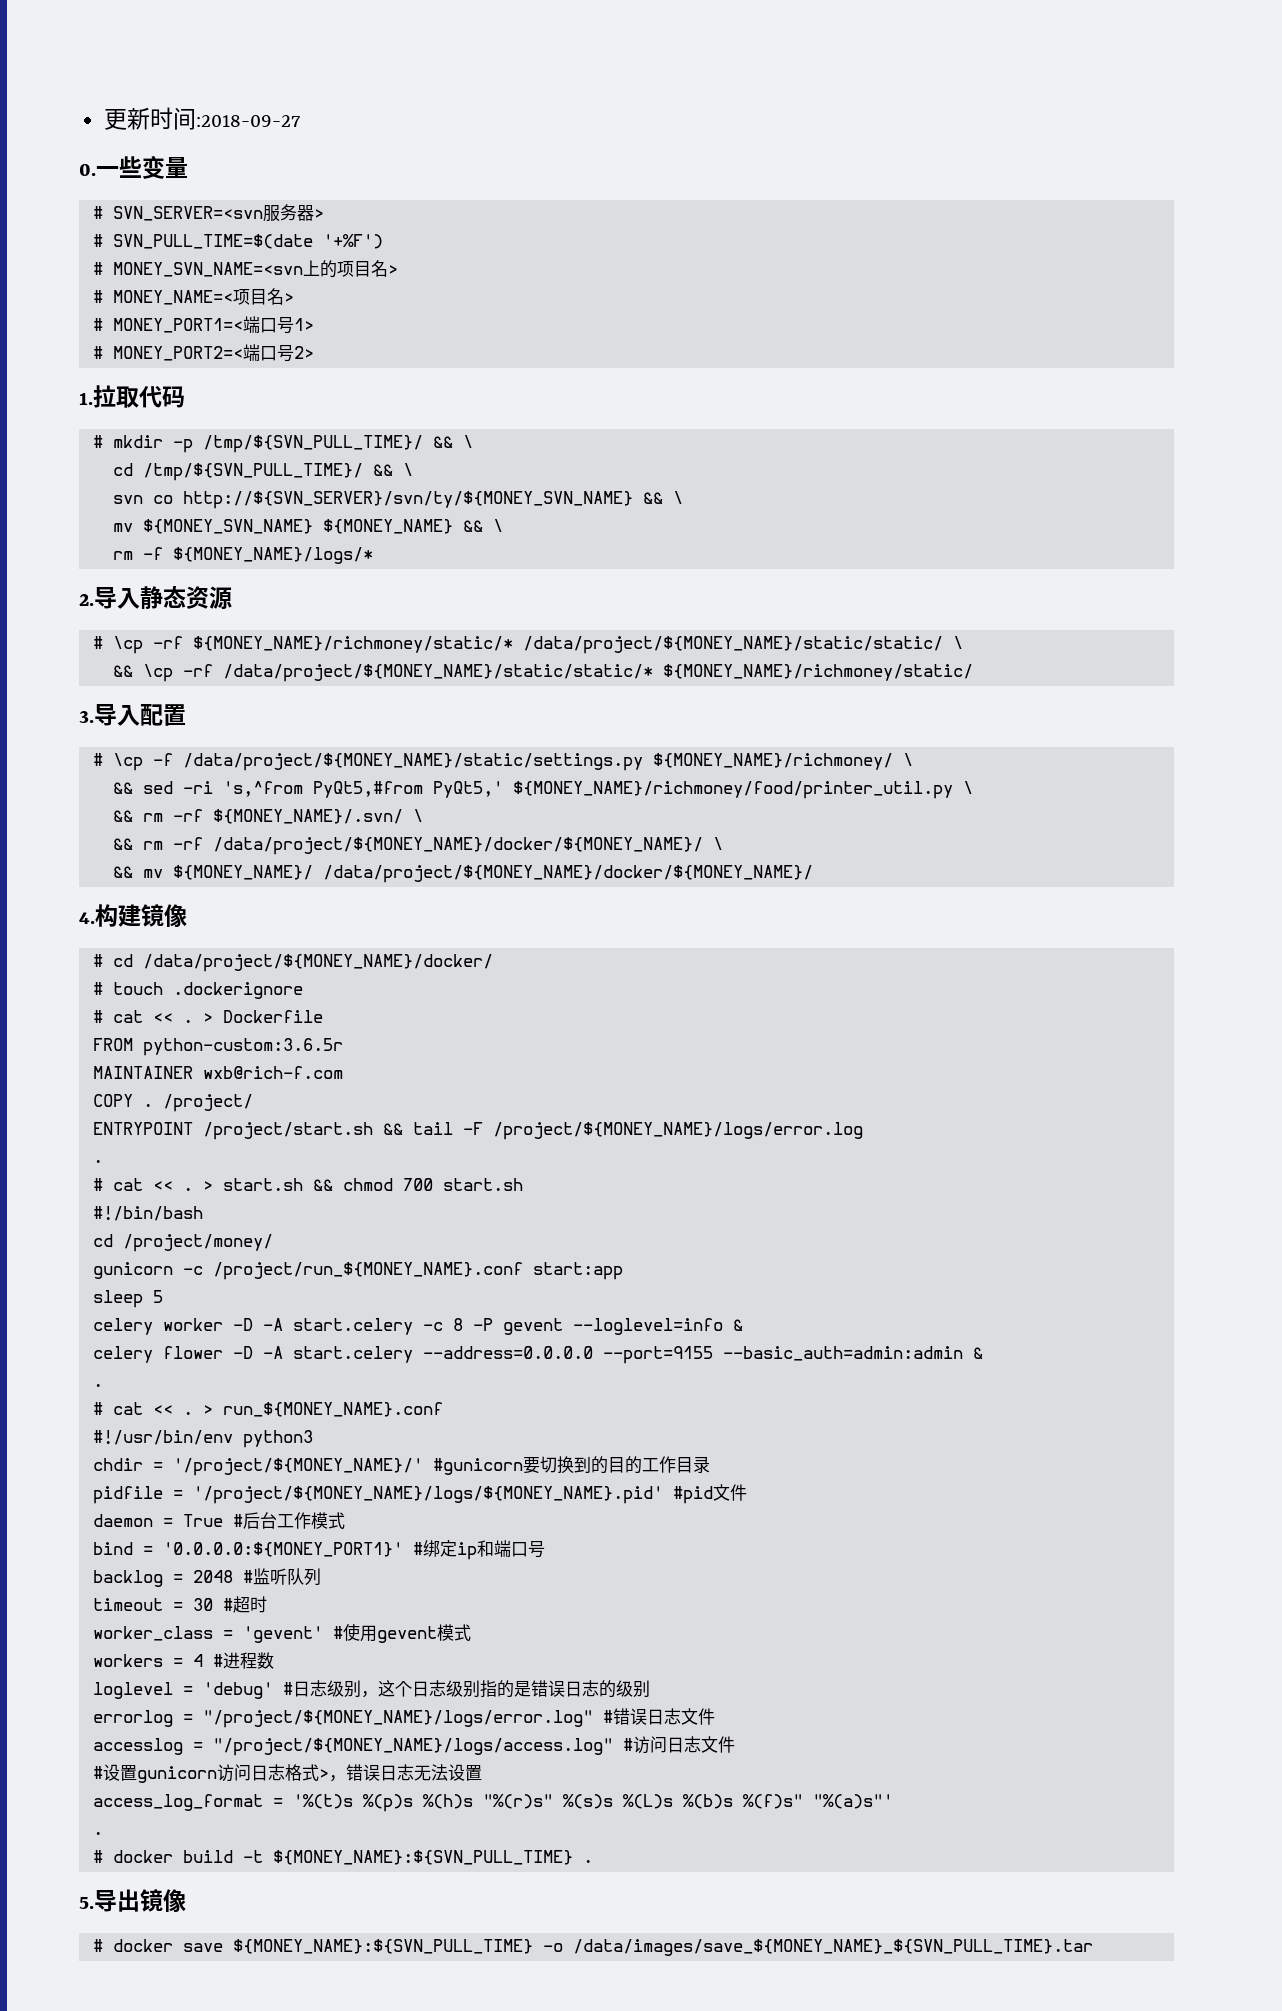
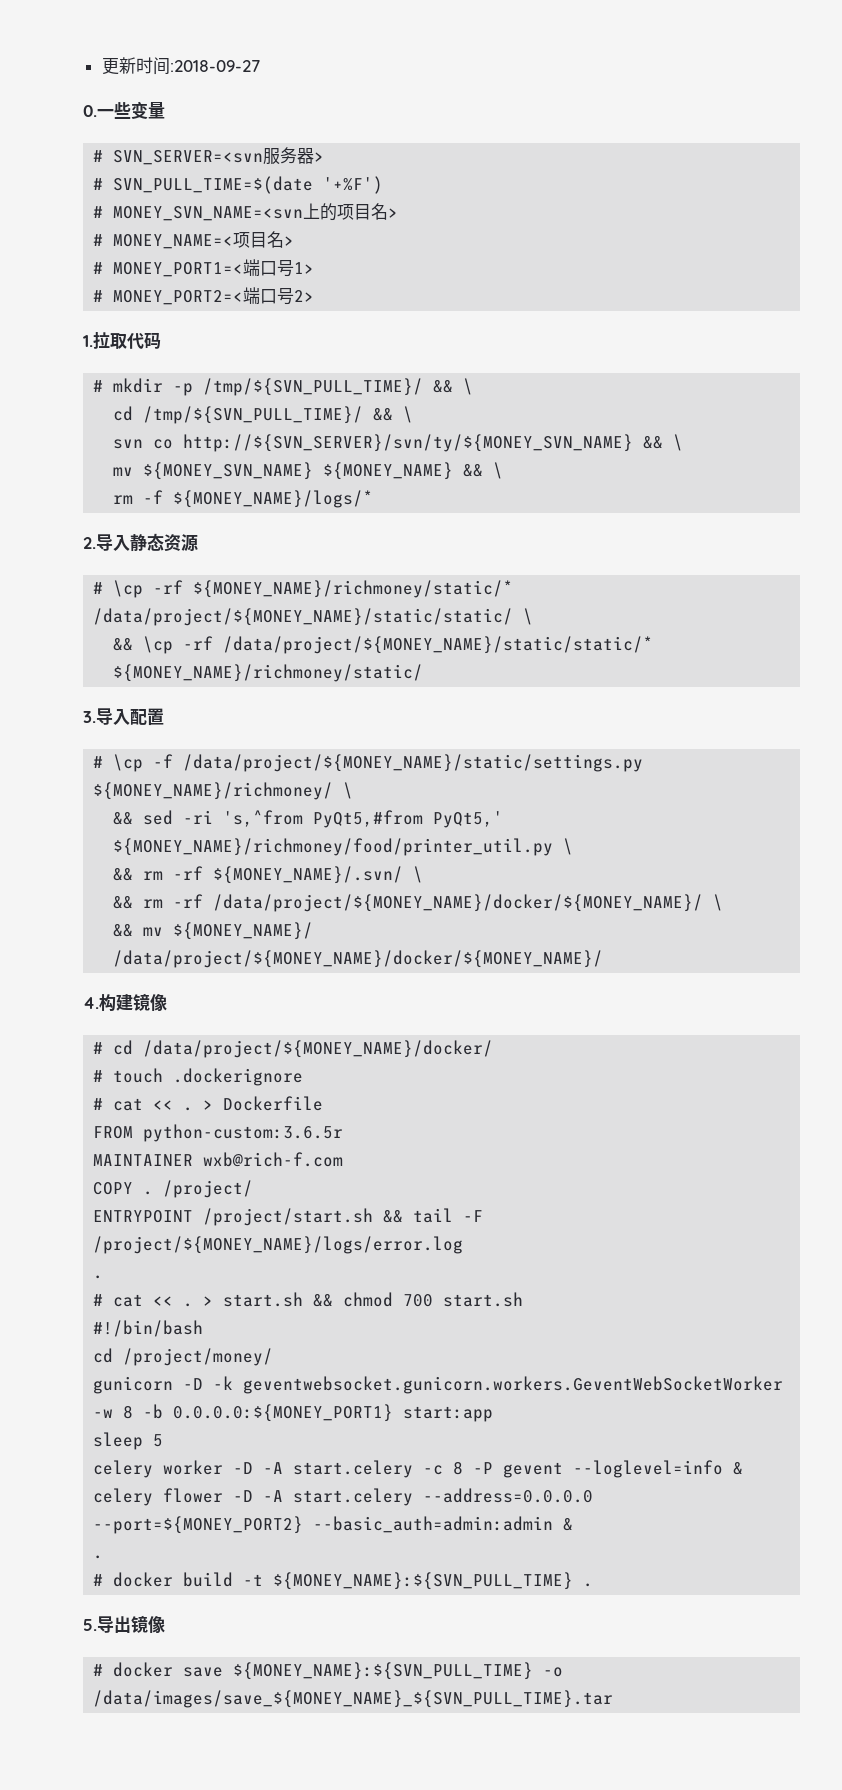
- gunicorn -c /project/run_${MONEY_NAME}.conf start:app
+ gunicorn -D -k geventwebsocket.gunicorn.workers.GeventWebSocketWorker -w 8 -b 0.0.0.0:${MONEY_PORT1} start:app
- celery flower -D -A start.celery --address=0.0.0.0 --port=9155 --basic_auth=admin:admin &
+ celery flower -D -A start.celery --address=0.0.0.0 --port=${MONEY_PORT2} --basic_auth=admin:admin &
- # cat << . > run_${MONEY_NAME}.conf
- #!/usr/bin/env python3
- chdir = '/project/${MONEY_NAME}/' #gunicorn要切换到的目的工作目录
- pidfile = '/project/${MONEY_NAME}/logs/${MONEY_NAME}.pid' #pid文件
- daemon = True #后台工作模式
- bind = '0.0.0.0:${MONEY_PORT1}' #绑定ip和端口号
- backlog = 2048 #监听队列
- timeout = 30 #超时
- worker_class = 'gevent' #使用gevent模式
- workers = 4 #进程数
- loglevel = 'debug' #日志级别，这个日志级别指的是错误日志的级别
- errorlog = "/project/${MONEY_NAME}/logs/error.log" #错误日志文件
- accesslog = "/project/${MONEY_NAME}/logs/access.log" #访问日志文件
- #设置gunicorn访问日志格式>，错误日志无法设置
- access_log_format = '%(t)s %(p)s %(h)s "%(r)s" %(s)s %(L)s %(b)s %(f)s" "%(a)s"'
- .

